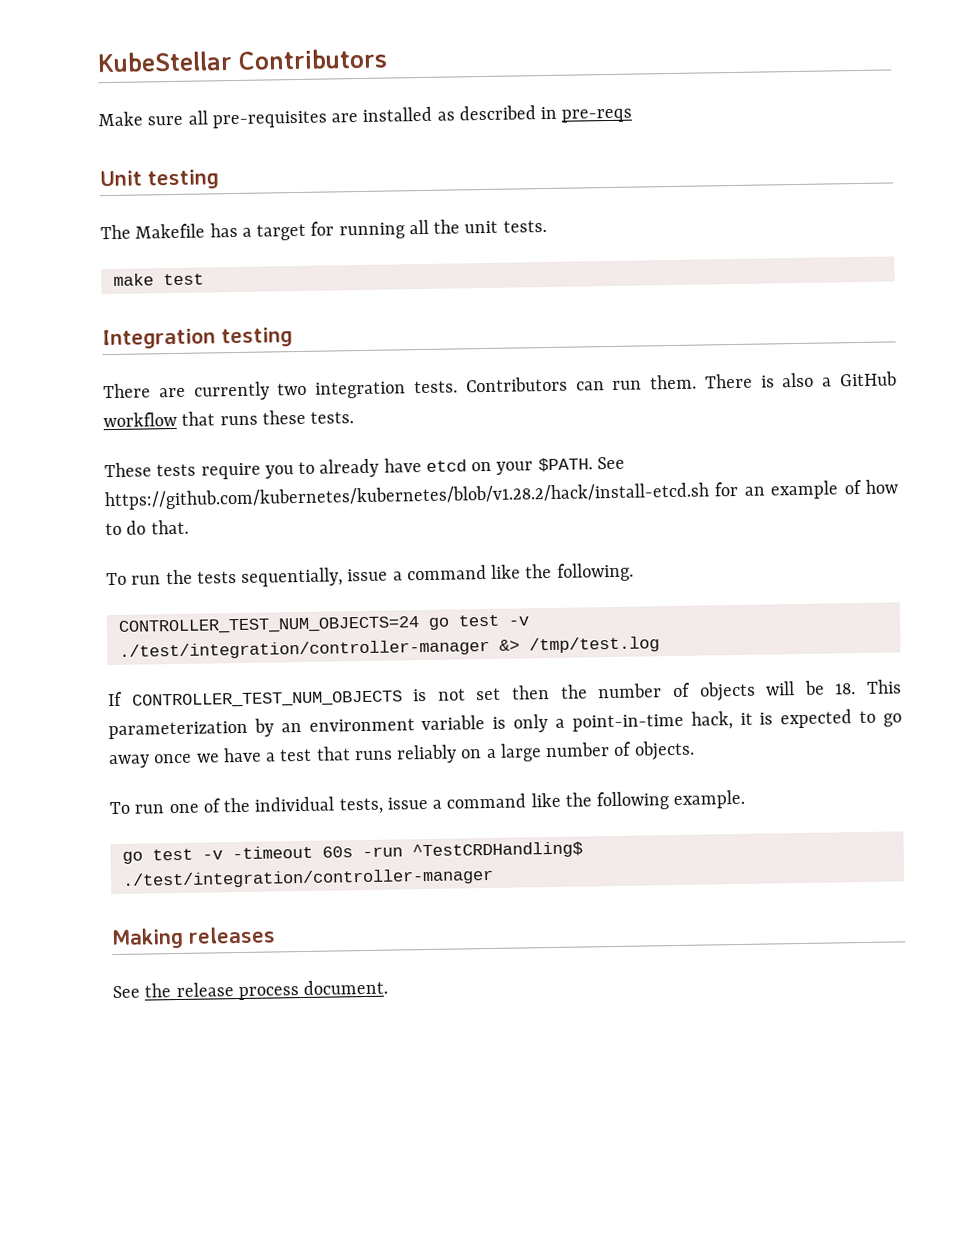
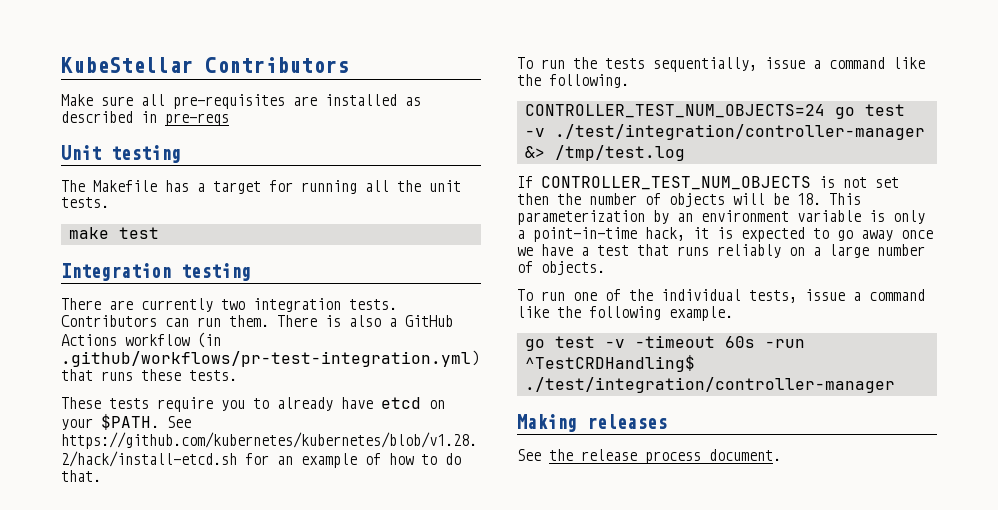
- There is also a GitHub workflow that runs these tests.
+ There is also a GitHub Actions workflow (in .github/workflows/pr-test-integration.yml) that runs these tests.

